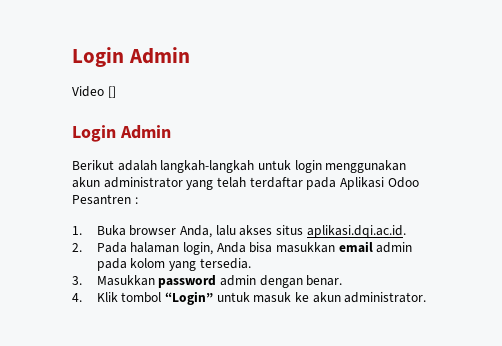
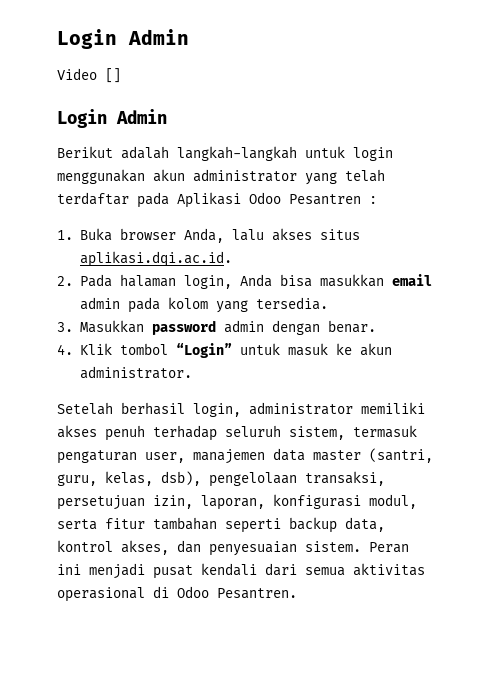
+ Setelah berhasil login, administrator memiliki akses penuh terhadap seluruh sistem, termasuk pengaturan user, manajemen data master (santri, guru, kelas, dsb), pengelolaan transaksi, persetujuan izin, laporan, konfigurasi modul, serta fitur tambahan seperti backup data, kontrol akses, dan penyesuaian sistem. Peran ini menjadi pusat kendali dari semua aktivitas operasional di Odoo Pesantren.

